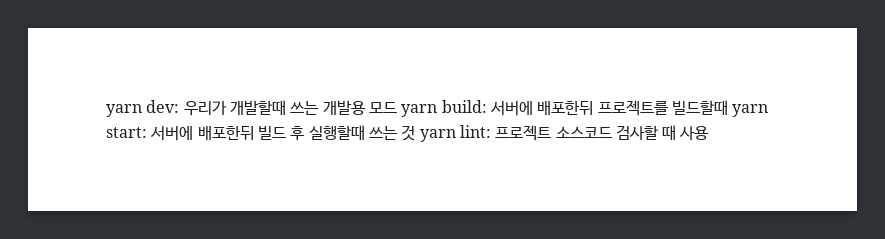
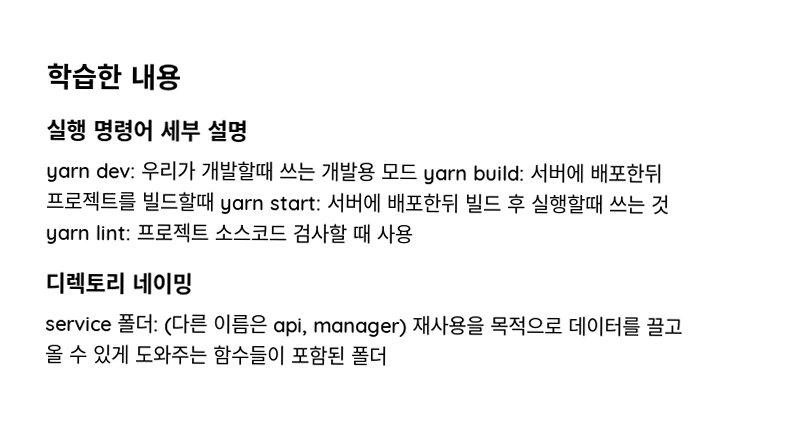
+ 학습한 내용
+ 실행 명령어 세부 설명
+ 디렉토리 네이밍
+ service 폴더: (다른 이름은 api, manager) 재사용을 목적으로 데이터를 끌고 올 수 있게 도와주는 함수들이 포함된 폴더

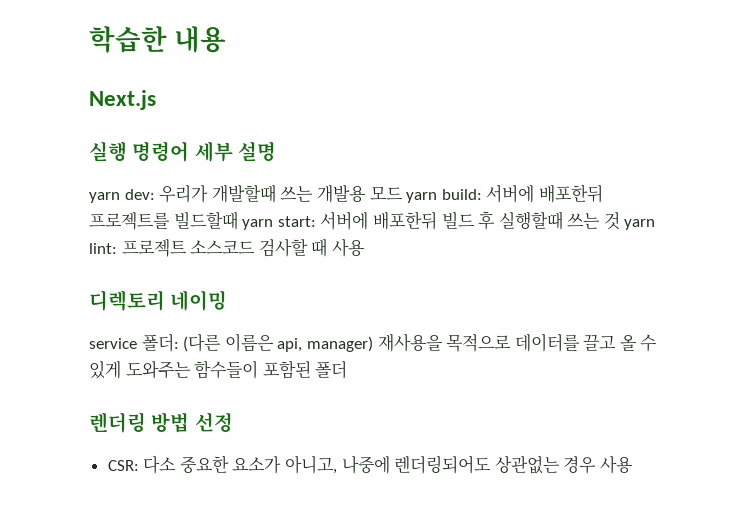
+ Next.js
+ 렌더링 방법 선정
+ CSR: 다소 중요한 요소가 아니고, 나중에 렌더링되어도 상관없는 경우 사용

